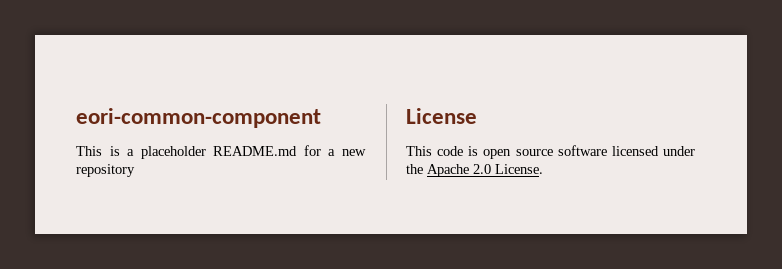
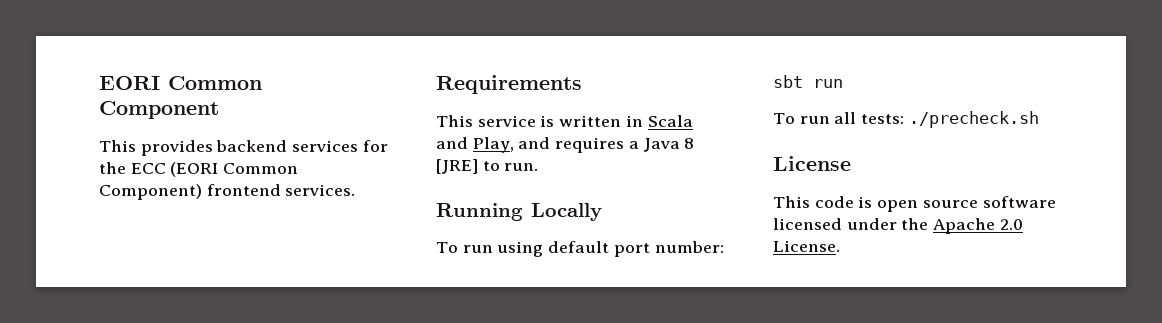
- eori-common-component
- This is a placeholder README.md for a new repository
+ EORI Common Component
+ This provides backend services for the ECC (EORI Common Component) frontend services.
+ Requirements
+ This service is written in Scala and Play, and requires a Java 8 [JRE] to run.
+ Running Locally
+ To run using default port number: sbt run
+ To run all tests: ./precheck.sh

